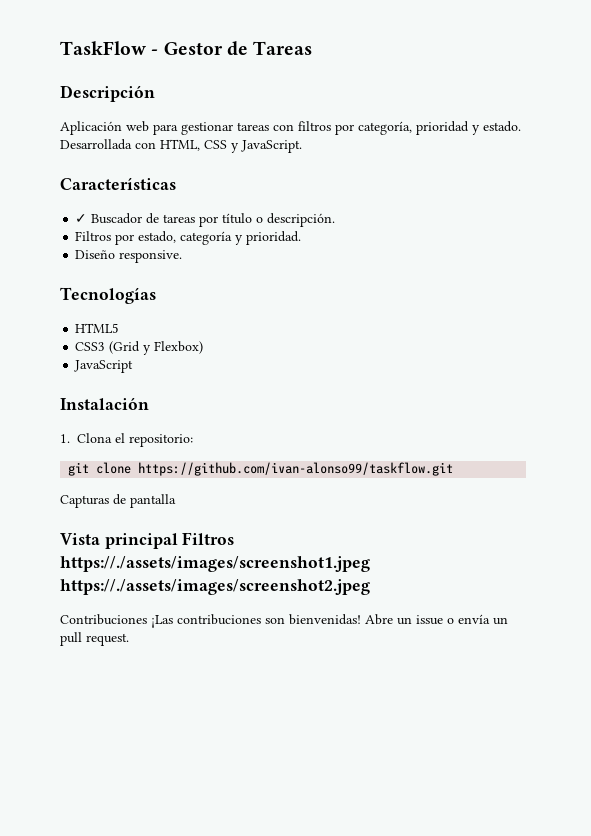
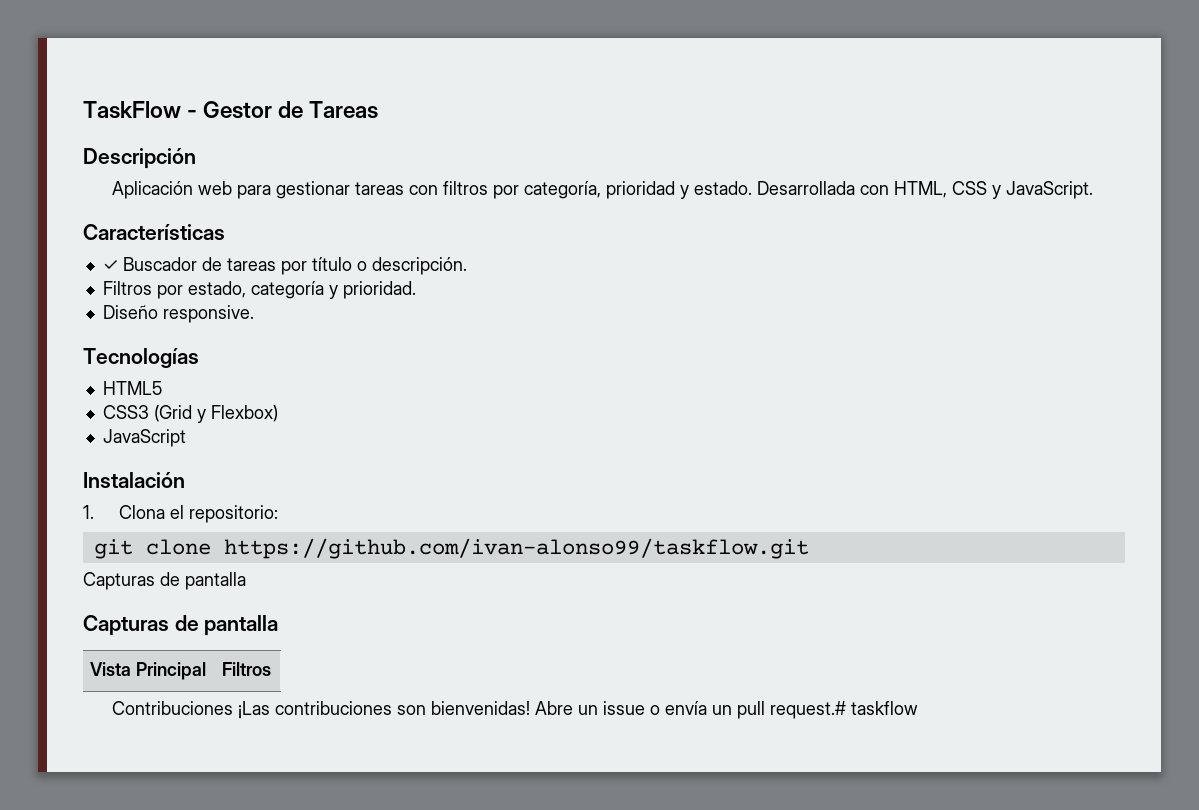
  git clone https://github.com/ivan-alonso99/taskflow.git
  Capturas de pantalla
- Vista principal Filtros https://./assets/images/screenshot1.jpeg https://./assets/images/screenshot2.jpeg
+ Capturas de pantalla
+ Vista Principal | Filtros
- Abre un issue o envía un pull request.
+ Abre un issue o envía un pull request.# taskflow

